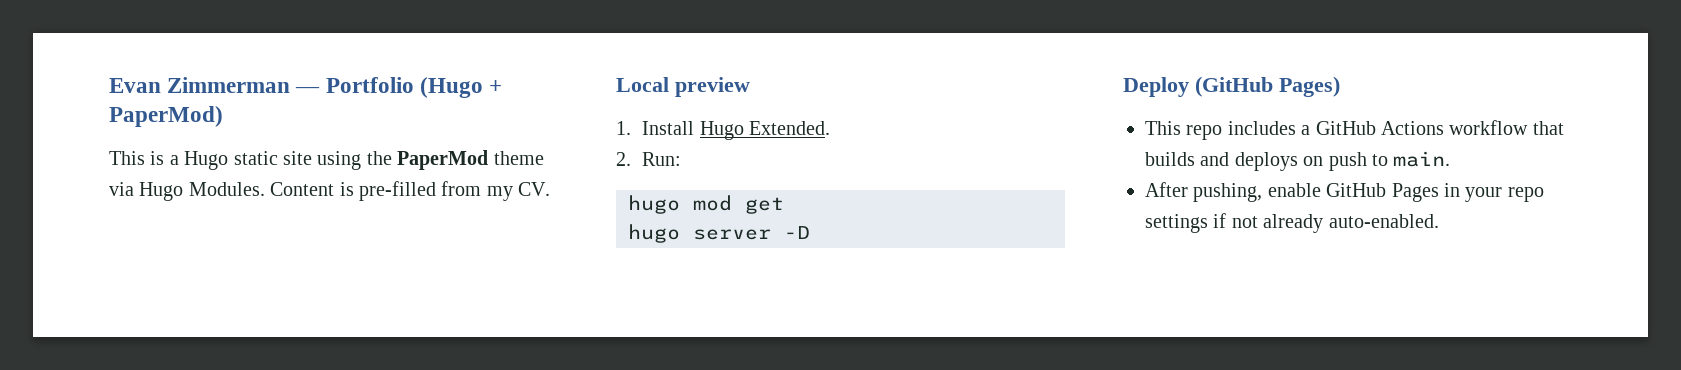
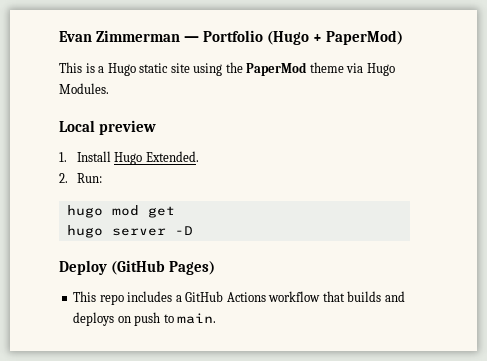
- Content is pre-filled from my CV.
- After pushing, enable GitHub Pages in your repo settings if not already auto-enabled.

